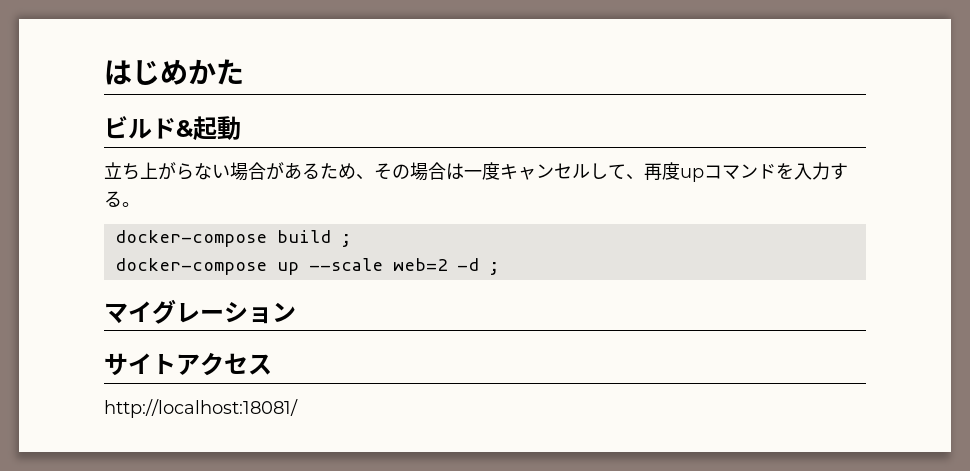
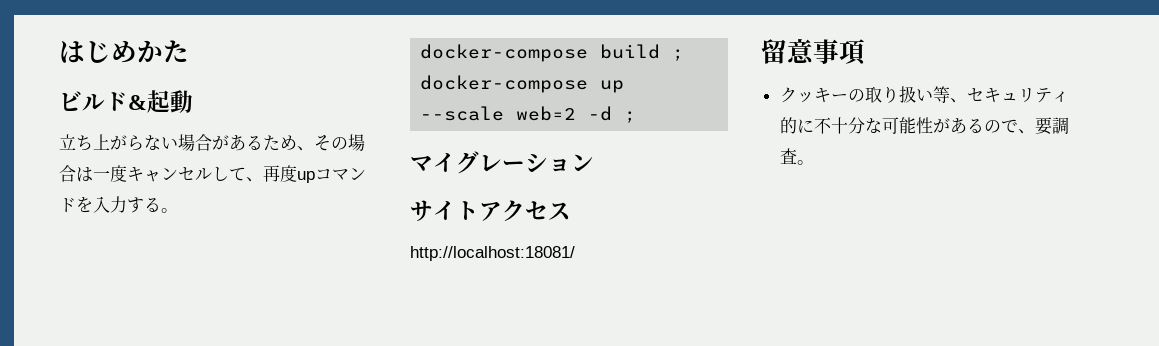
+ 留意事項
+ クッキーの取り扱い等、セキュリティ的に不十分な可能性があるので、要調査。

